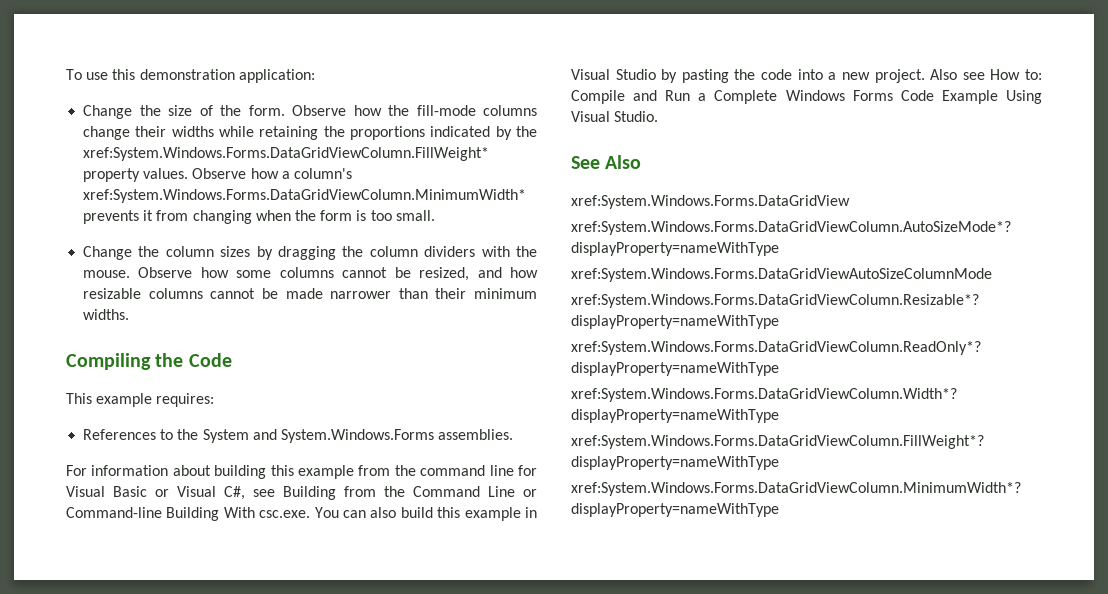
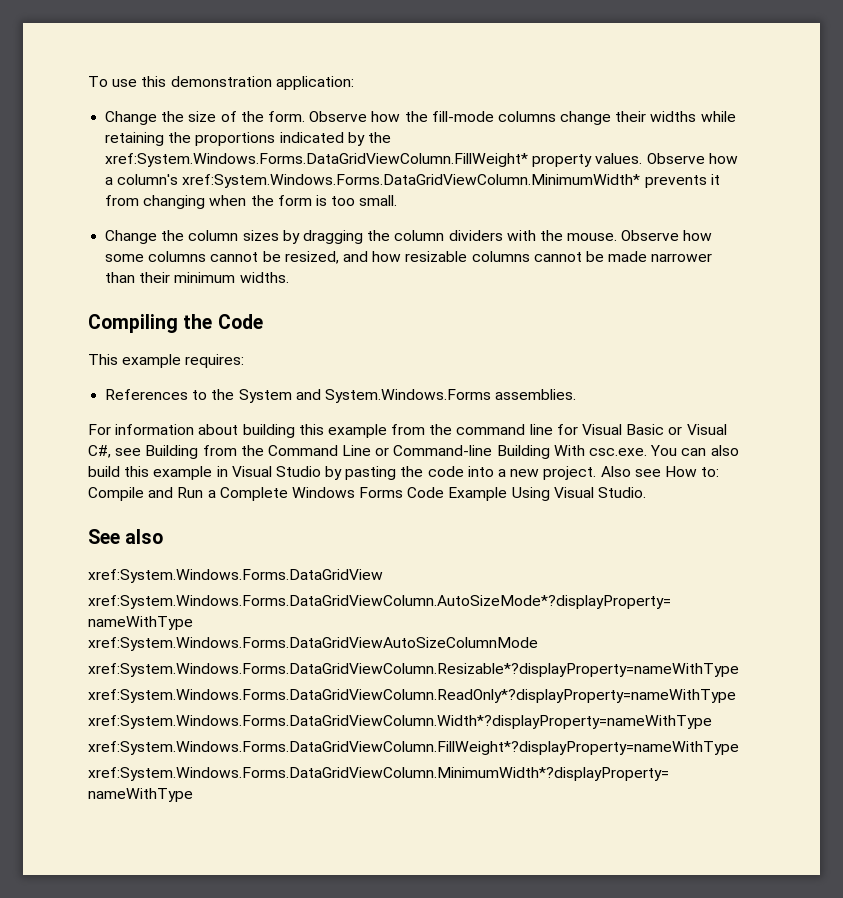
- See Also
+ See also

